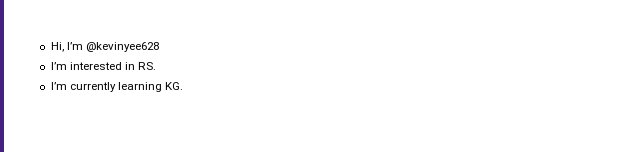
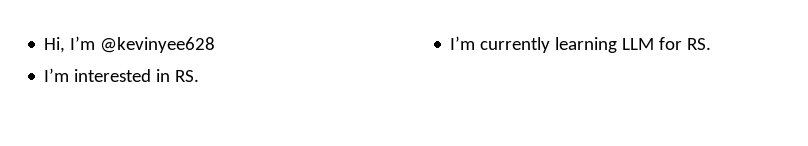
- I’m currently learning KG.
+ I’m currently learning LLM for RS.

